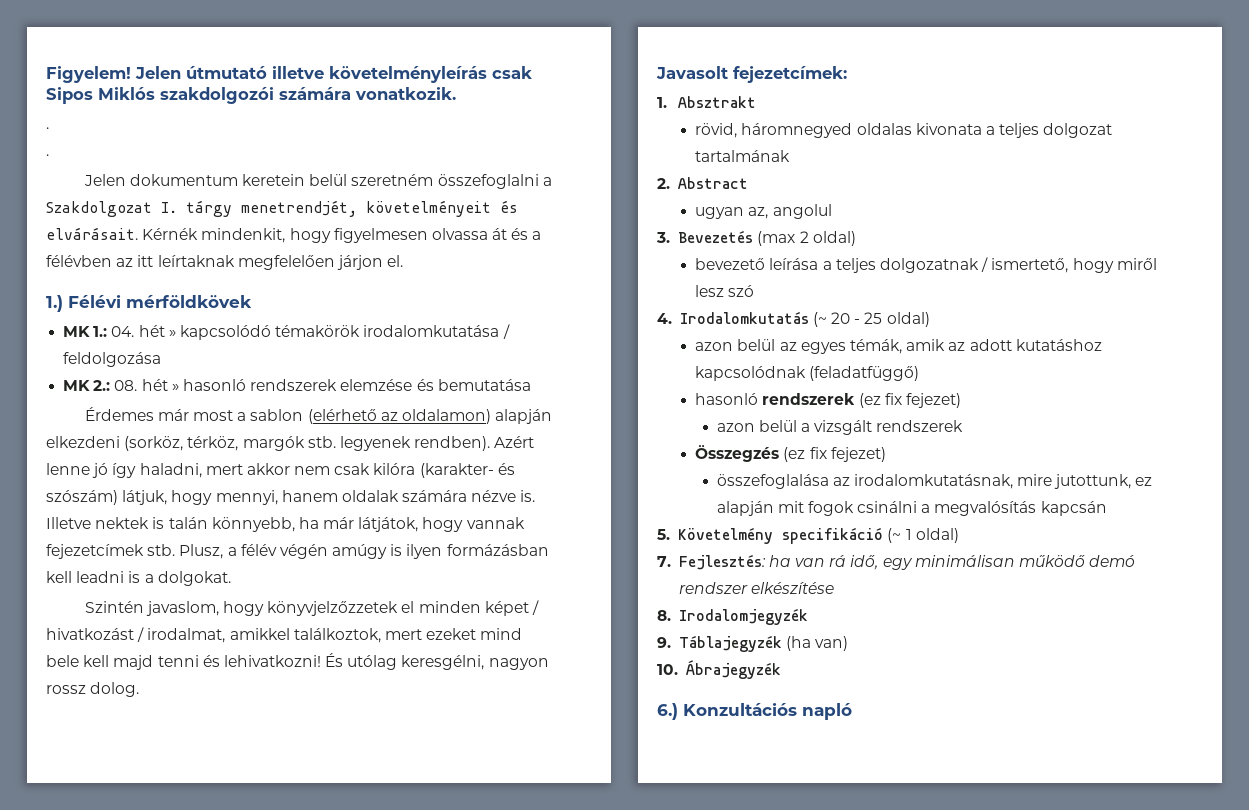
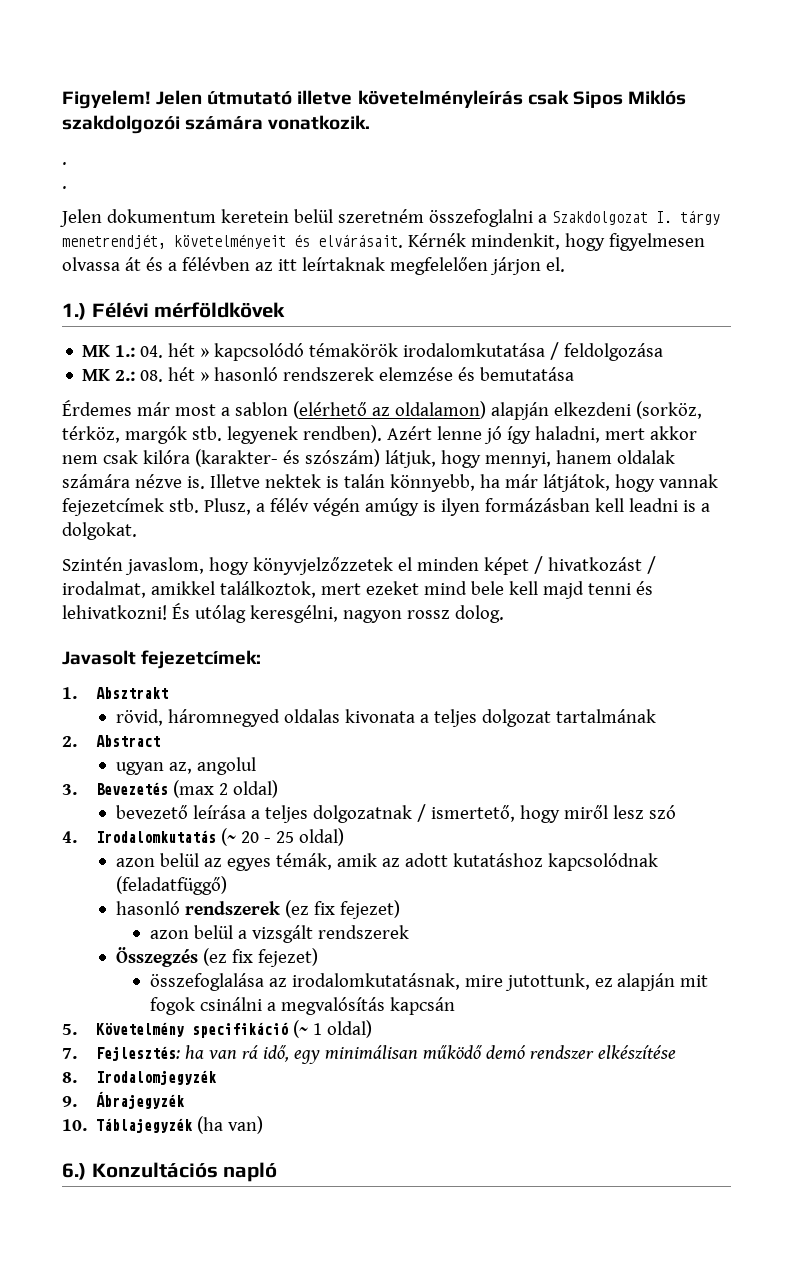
- 9. Táblajegyzék (ha van)
+ 9. Ábrajegyzék
+ 10. Táblajegyzék (ha van)
- 10. Ábrajegyzék

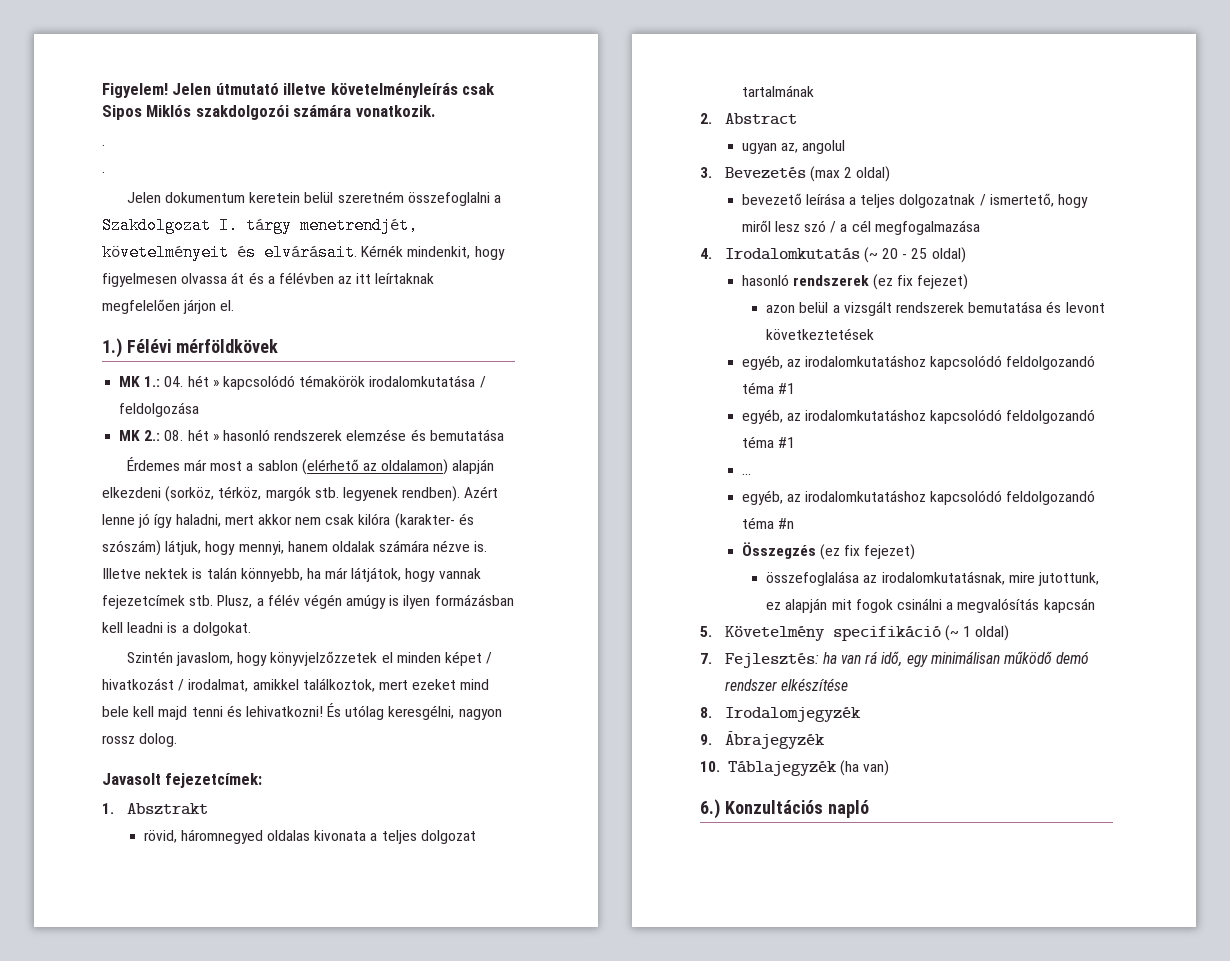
- bevezető leírása a teljes dolgozatnak / ismertető, hogy miről lesz szó
+ bevezető leírása a teljes dolgozatnak / ismertető, hogy miről lesz szó / a cél megfogalmazása
- azon belül az egyes témák, amik az adott kutatáshoz kapcsolódnak (feladatfüggő)
- azon belül a vizsgált rendszerek
+ azon belül a vizsgált rendszerek bemutatása és levont következtetések
+ egyéb, az irodalomkutatáshoz kapcsolódó feldolgozandó téma #1
+ egyéb, az irodalomkutatáshoz kapcsolódó feldolgozandó téma #1
+ ...
+ egyéb, az irodalomkutatáshoz kapcsolódó feldolgozandó téma #n

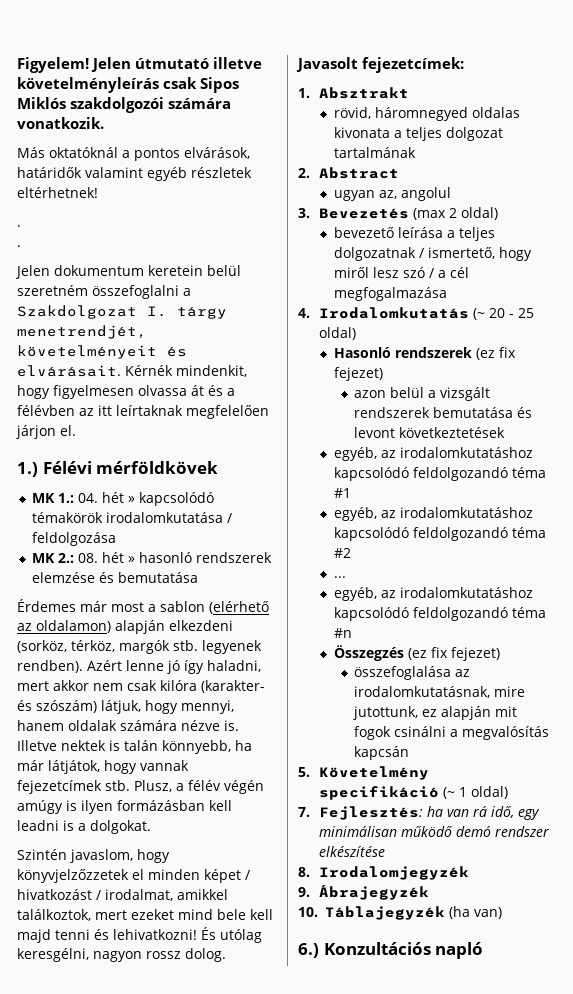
+ Más oktatóknál a pontos elvárások, határidők valamint egyéb részletek eltérhetnek!
- hasonló rendszerek (ez fix fejezet)
+ Hasonló rendszerek (ez fix fejezet)
  azon belül a vizsgált rendszerek bemutatása és levont következtetések
  egyéb, az irodalomkutatáshoz kapcsolódó feldolgozandó téma #1
- egyéb, az irodalomkutatáshoz kapcsolódó feldolgozandó téma #1
+ egyéb, az irodalomkutatáshoz kapcsolódó feldolgozandó téma #2

